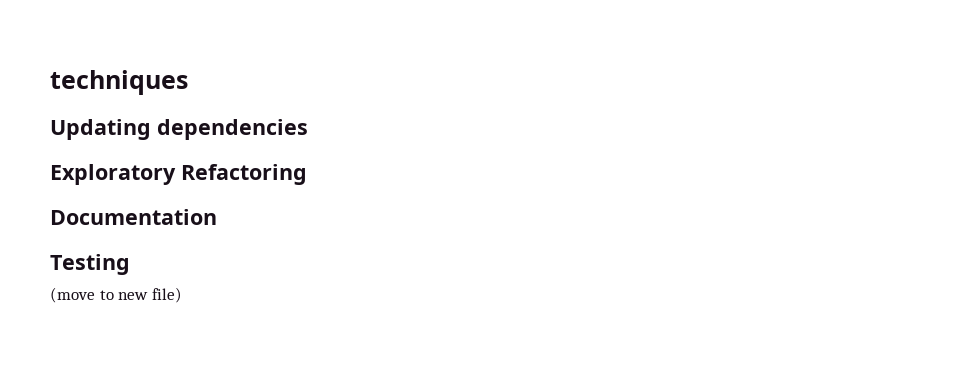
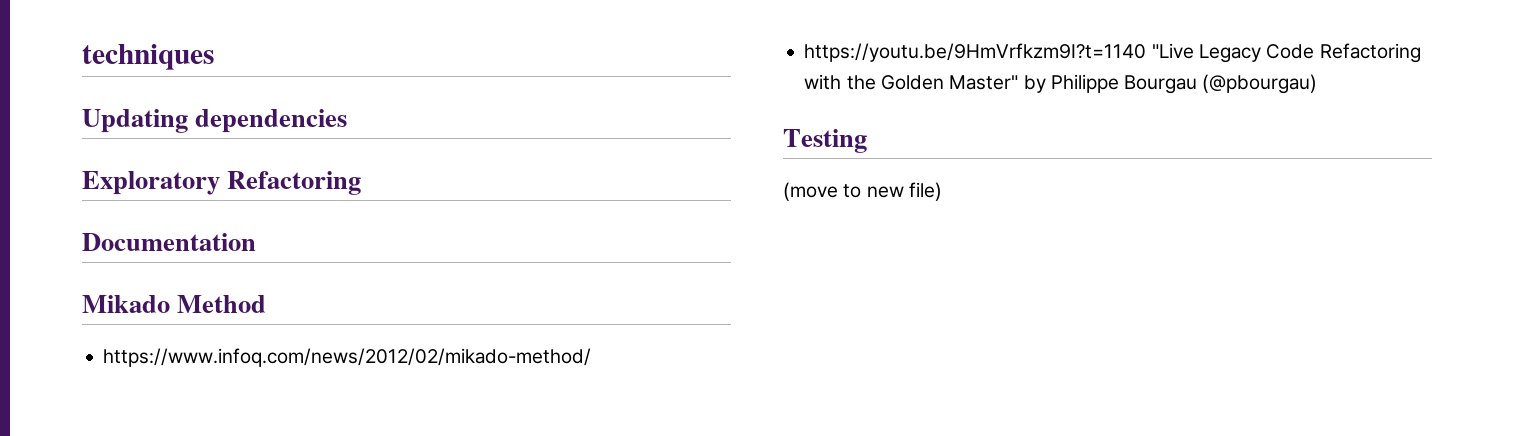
+ Mikado Method
+ https://www.infoq.com/news/2012/02/mikado-method/
+ https://youtu.be/9HmVrfkzm9I?t=1140 "Live Legacy Code Refactoring with the Golden Master" by Philippe Bourgau (@pbourgau)

